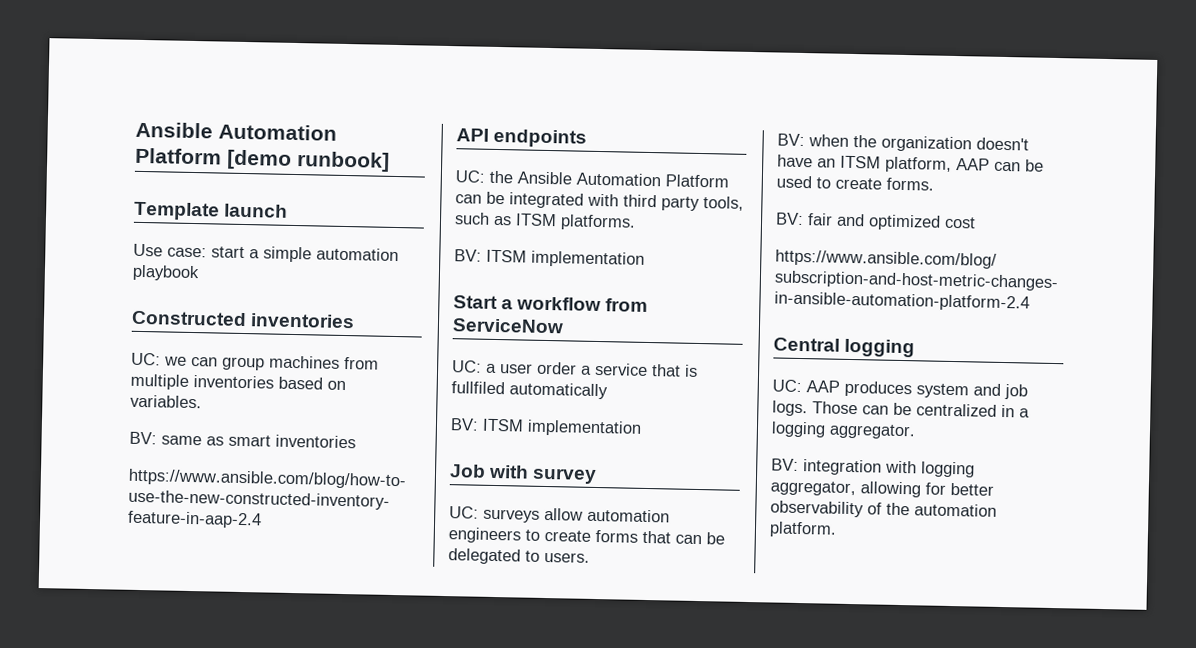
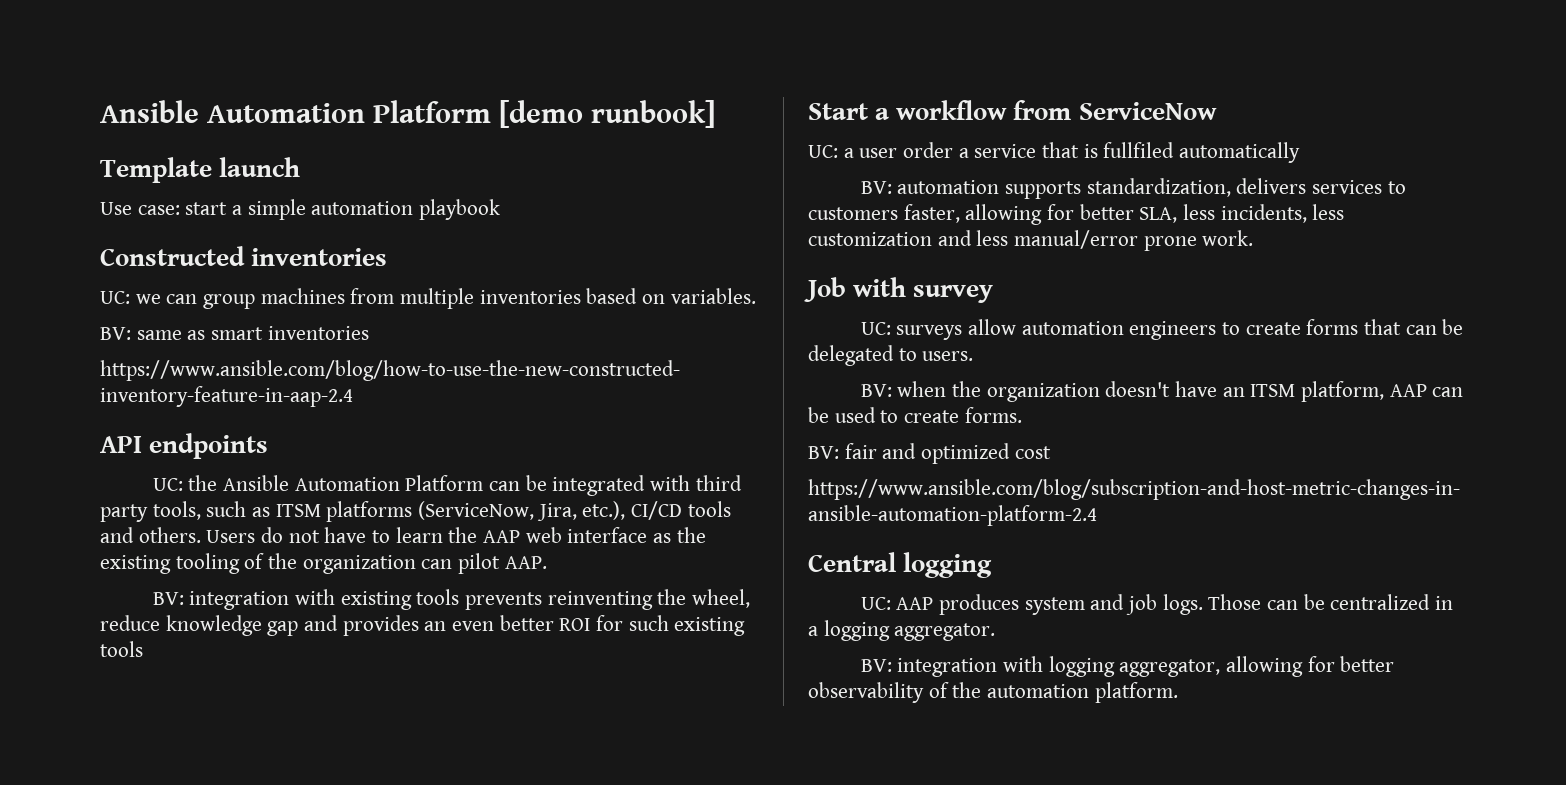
- UC: the Ansible Automation Platform can be integrated with third party tools, such as ITSM platforms.
- BV: ITSM implementation
+ UC: the Ansible Automation Platform can be integrated with third party tools, such as ITSM platforms (ServiceNow, Jira, etc.), CI/CD tools and others. Users do not have to learn the AAP web interface as the existing tooling of the organization can pilot AAP.
+ BV: integration with existing tools prevents reinventing the wheel, reduce knowledge gap and provides an even better ROI for such existing tools
  UC: a user order a service that is fullfiled automatically
- BV: ITSM implementation
+ BV: automation supports standardization, delivers services to customers faster, allowing for better SLA, less incidents, less customization and less manual/error prone work.

